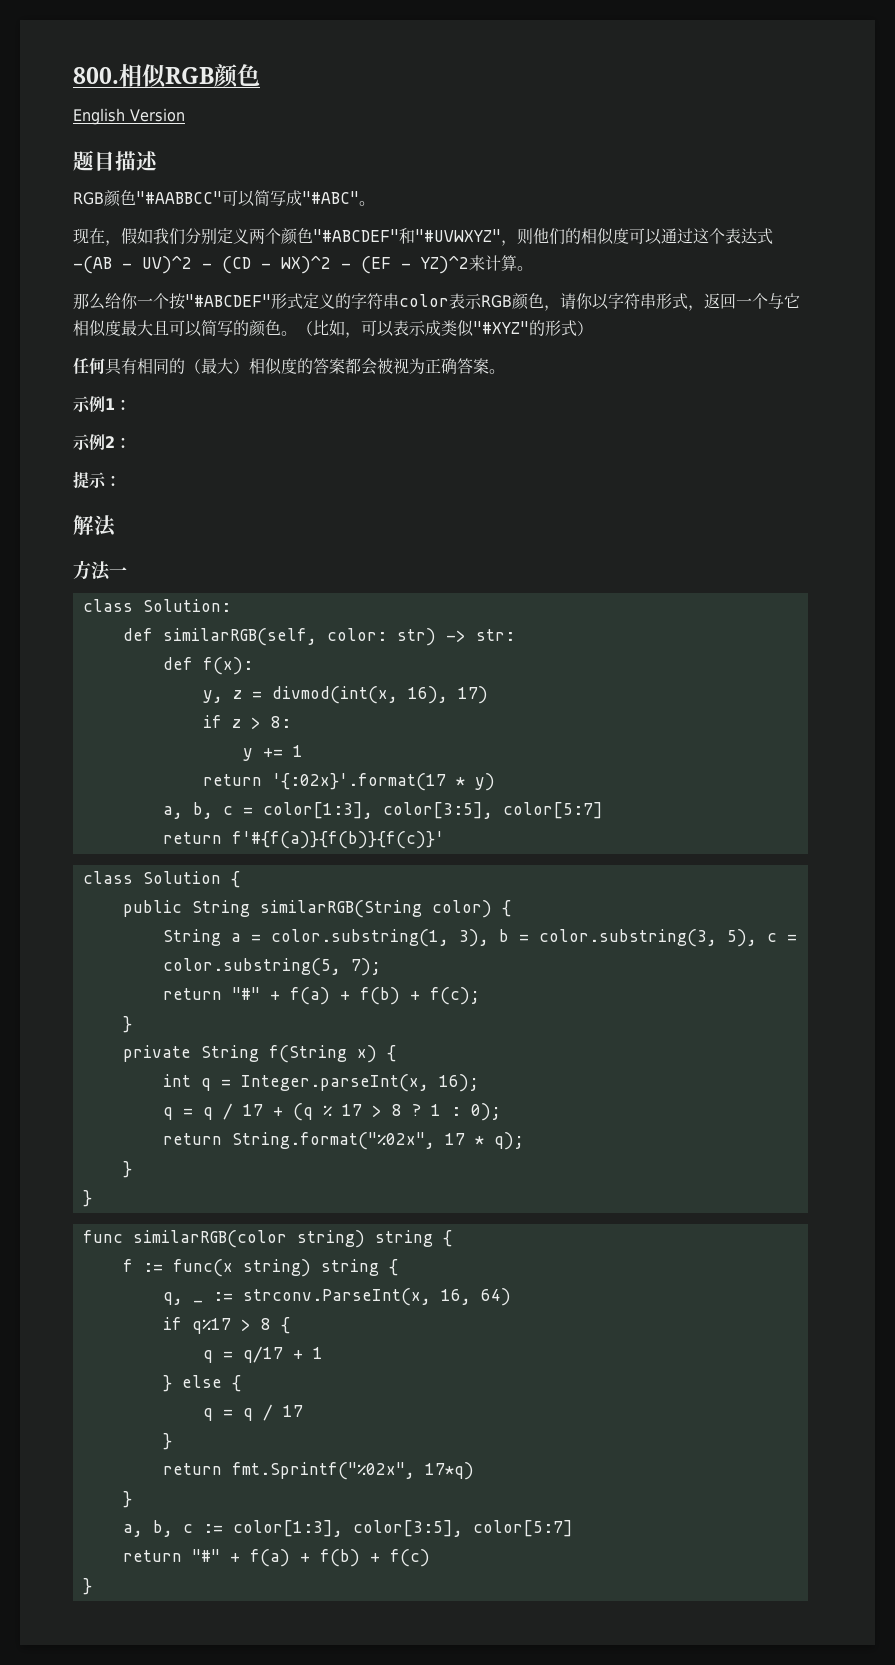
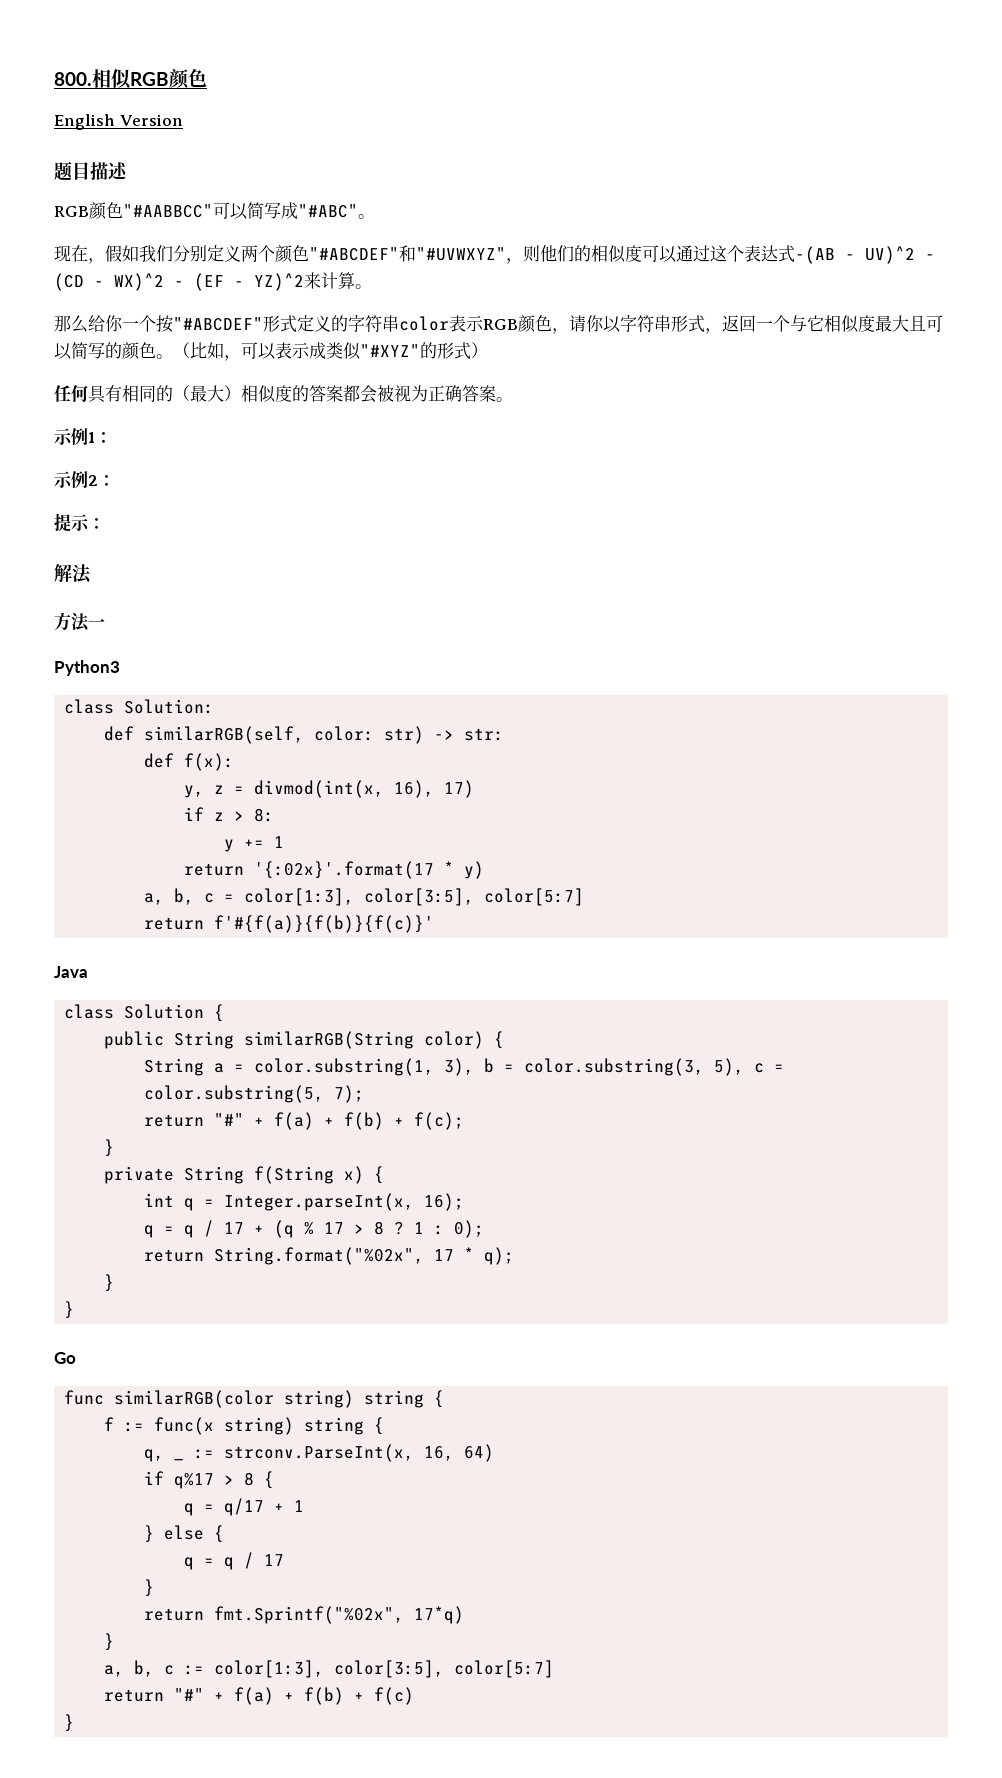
+ Python3
+ Java
+ Go

